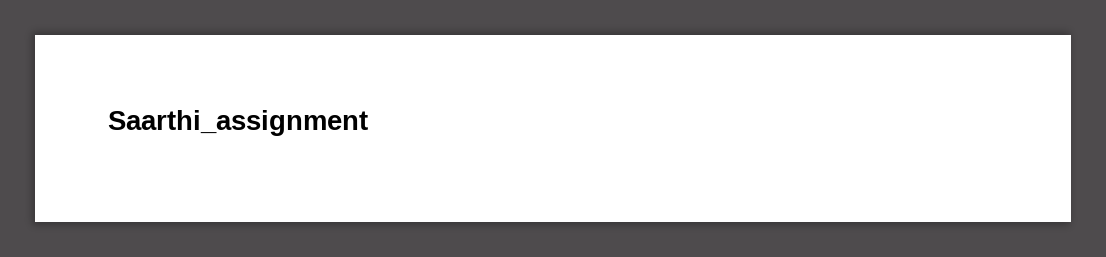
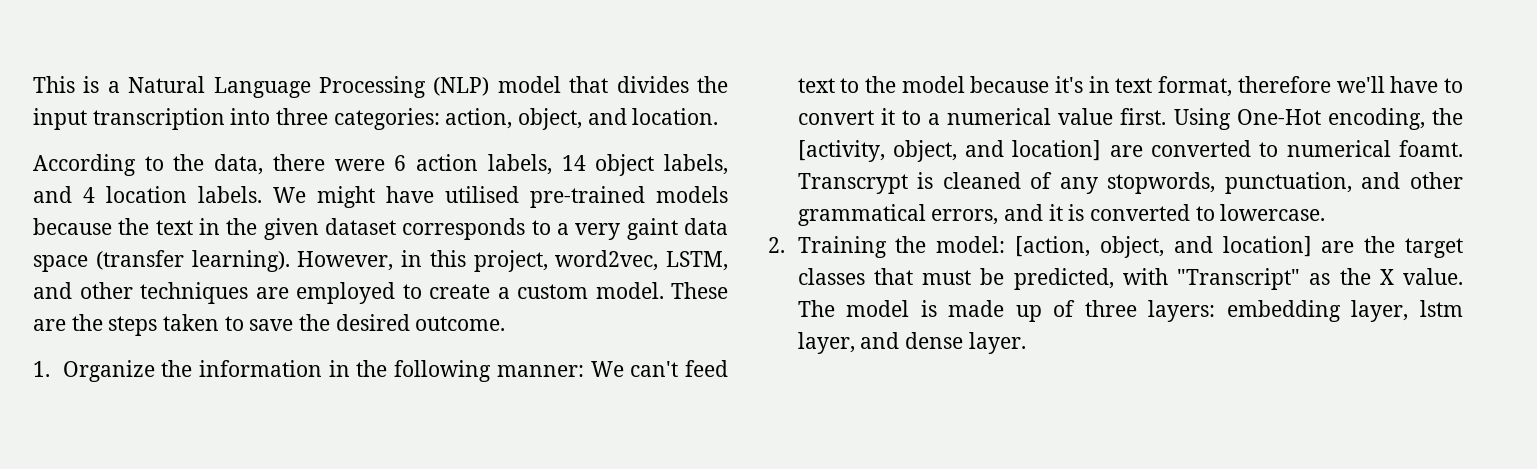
- Saarthi_assignment
+ This is a Natural Language Processing (NLP) model that divides the input transcription into three categories: action, object, and location.
+ According to the data, there were 6 action labels, 14 object labels, and 4 location labels. We might have utilised pre-trained models because the text in the given dataset corresponds to a very gaint data space (transfer learning). However, in this project, word2vec, LSTM, and other techniques are employed to create a custom model. These are the steps taken to save the desired outcome.
+ 1. Organize the information in the following manner: We can't feed text to the model because it's in text format, therefore we'll have to convert it to a numerical value first. Using One-Hot encoding, the [activity, object, and location] are converted to numerical foamt. Transcrypt is cleaned of any stopwords, punctuation, and other grammatical errors, and it is converted to lowercase.
+ 2. Training the model: [action, object, and location] are the target classes that must be predicted, with "Transcript" as the X value. The model is made up of three layers: embedding layer, lstm layer, and dense layer.

